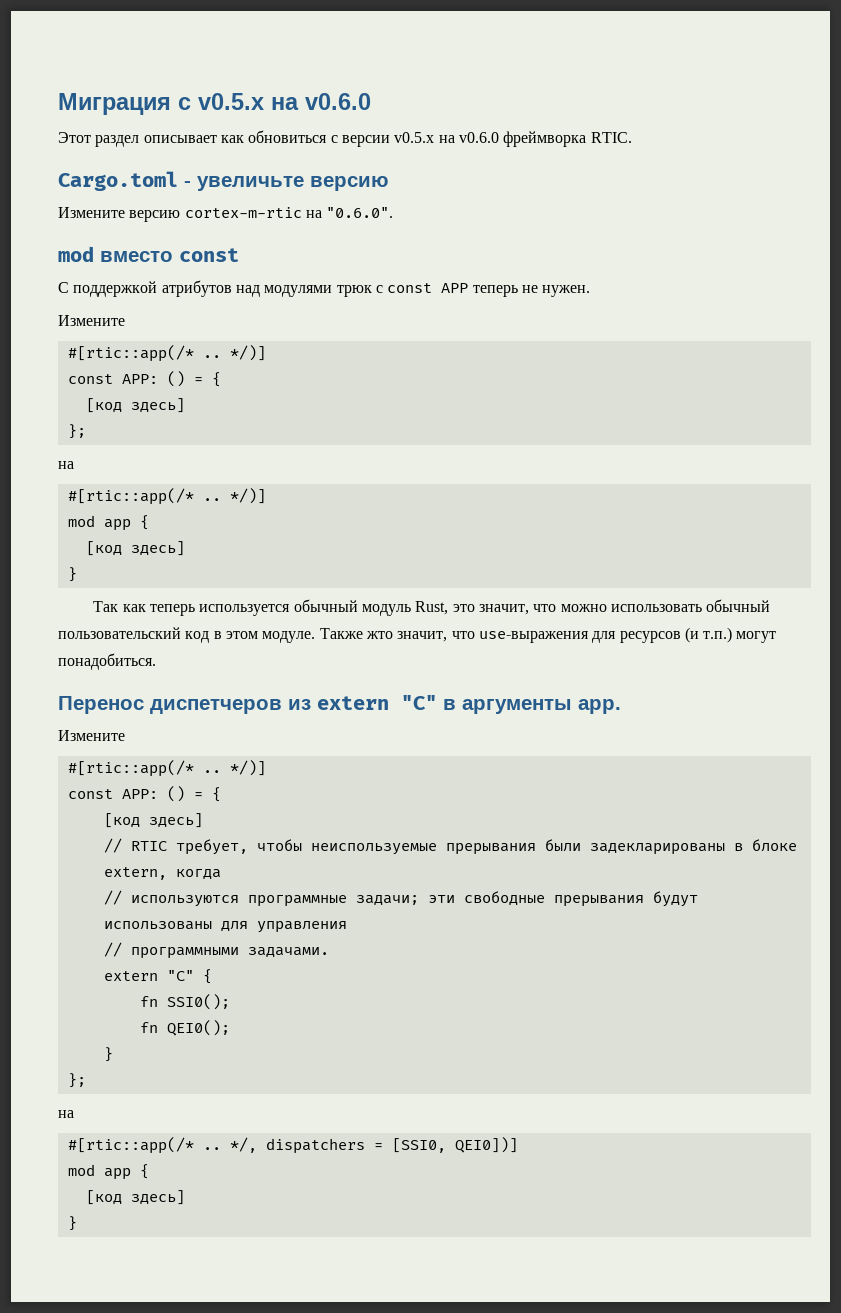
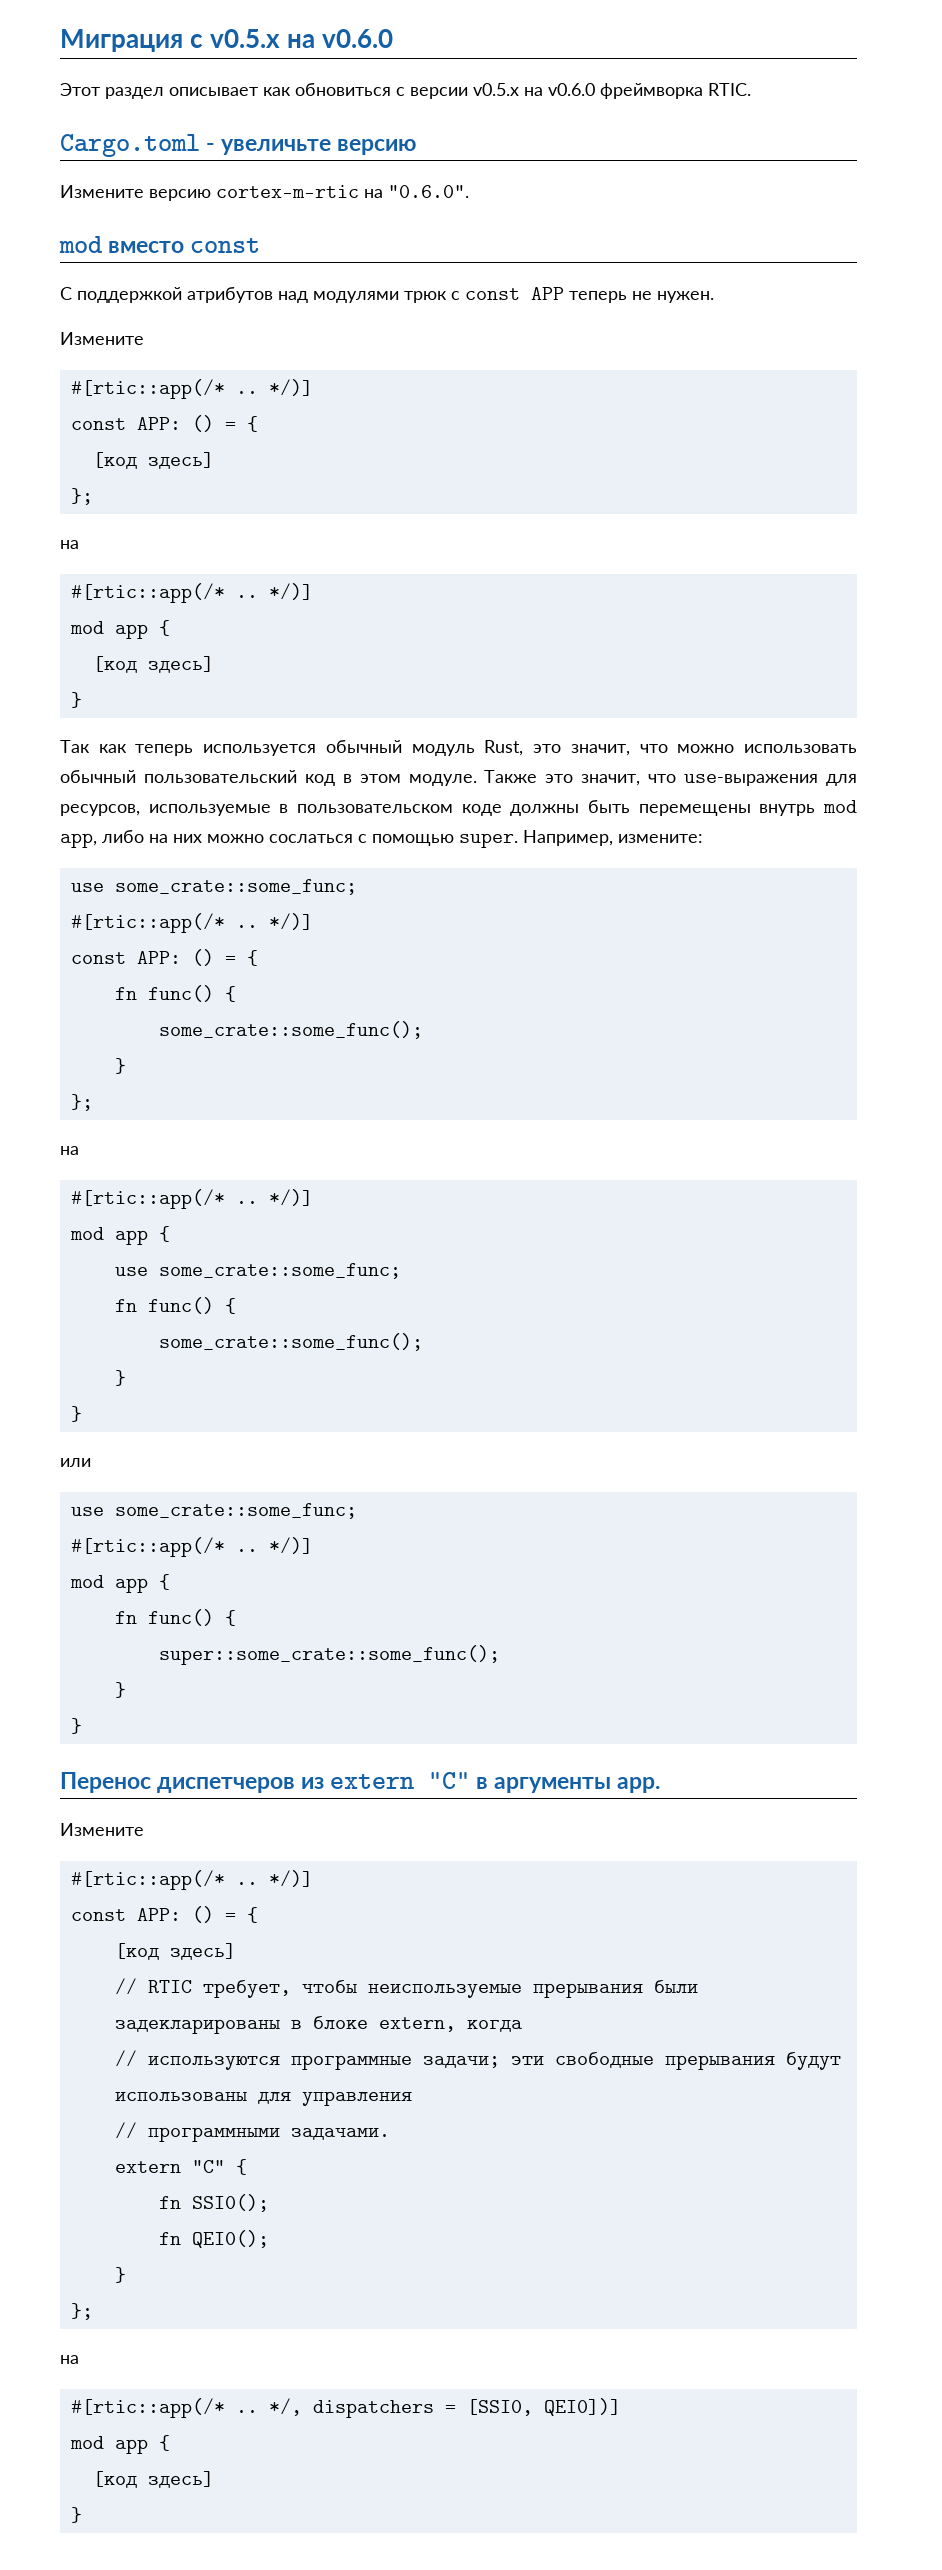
- Также жто значит, что use-выражения для ресурсов (и т.п.) могут понадобиться.
+ Также это значит, что use-выражения для ресурсов, используемые в пользовательском коде должны быть перемещены внутрь mod app, либо на них можно сослаться с помощью super. Например, измените:
+ use some_crate::some_func;
+ #[rtic::app(/* .. */)]
+ const APP: () = {
+ fn func() {
+ some_crate::some_func();
+ }
+ };
+ на
+ #[rtic::app(/* .. */)]
+ mod app {
+ use some_crate::some_func;
+ fn func() {
+ some_crate::some_func();
+ }
+ }
+ или
+ use some_crate::some_func;
+ #[rtic::app(/* .. */)]
+ mod app {
+ fn func() {
+ super::some_crate::some_func();
+ }
+ }

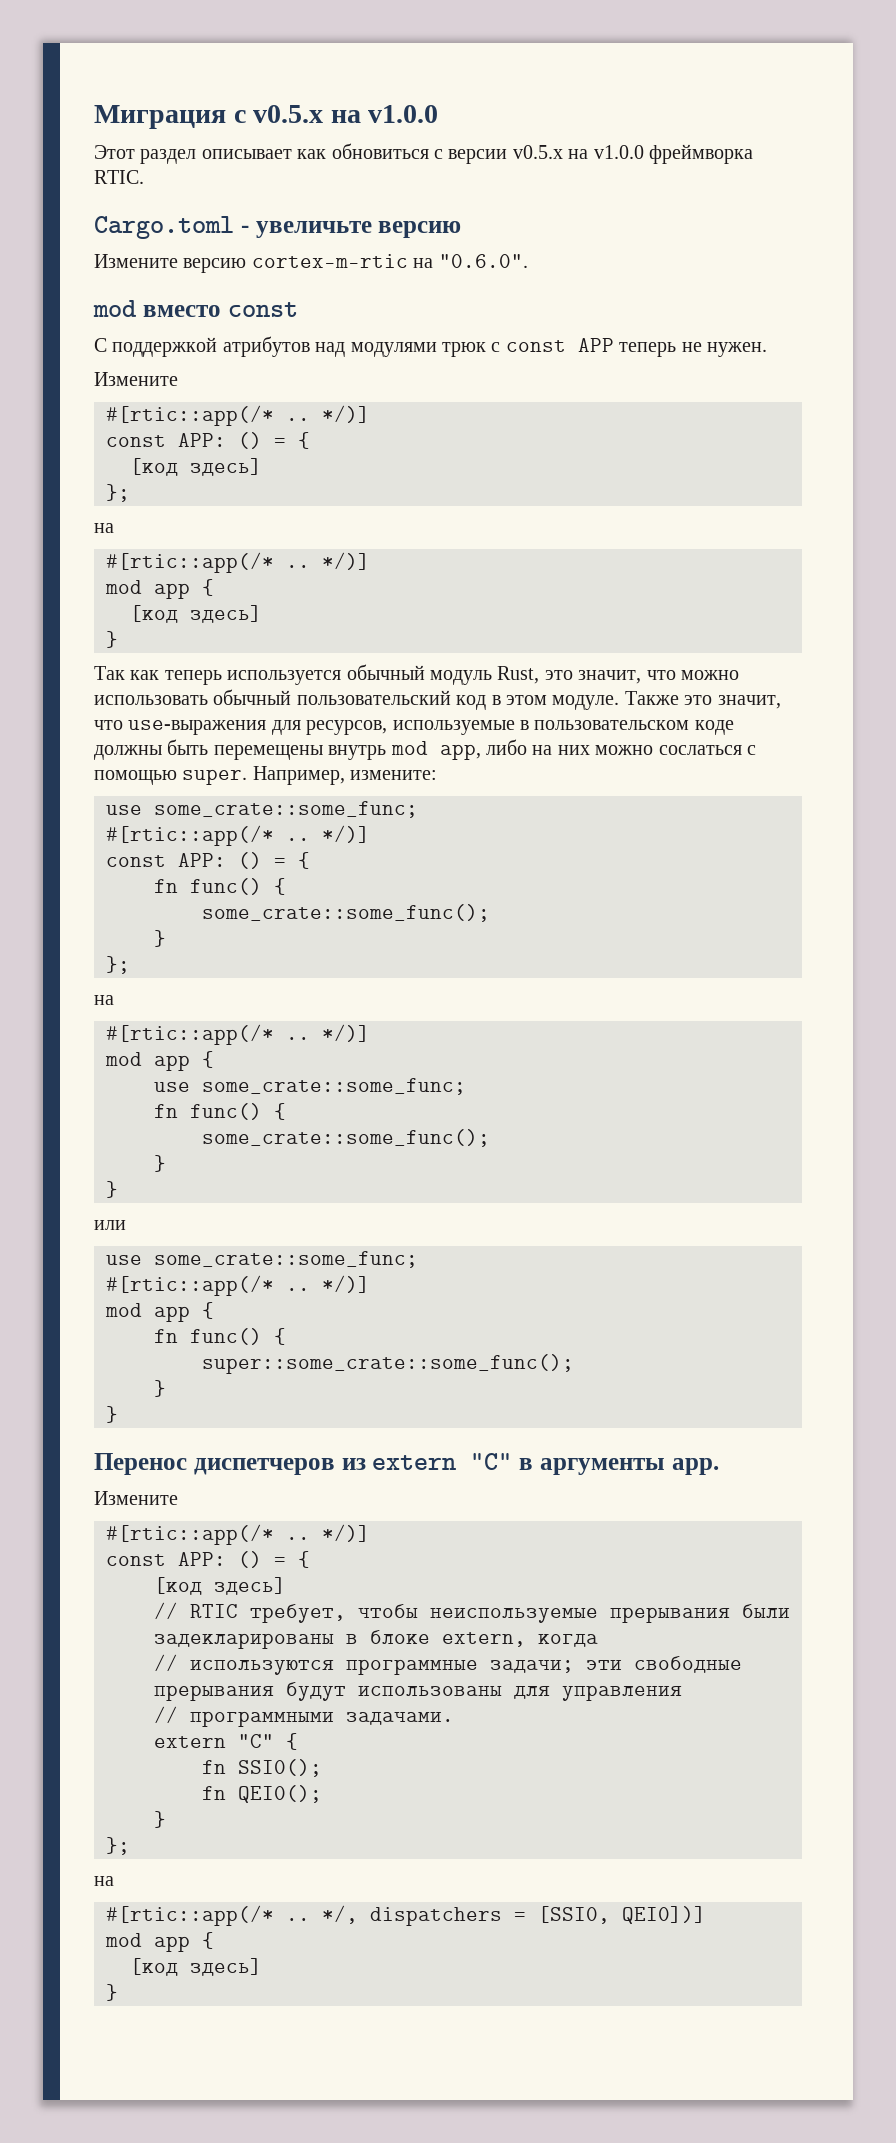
- Миграция с v0.5.x на v0.6.0
+ Миграция с v0.5.x на v1.0.0
- Этот раздел описывает как обновиться с версии v0.5.x на v0.6.0 фреймворка RTIC.
+ Этот раздел описывает как обновиться с версии v0.5.x на v1.0.0 фреймворка RTIC.

